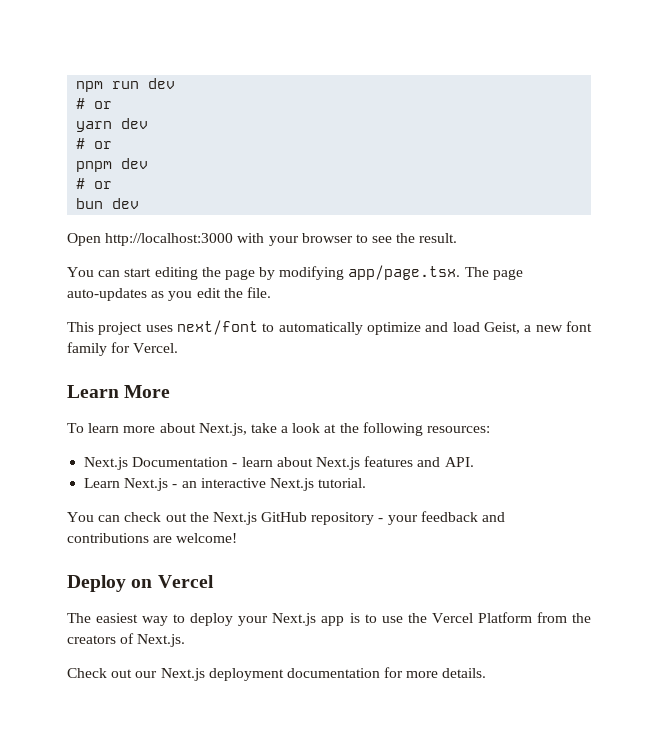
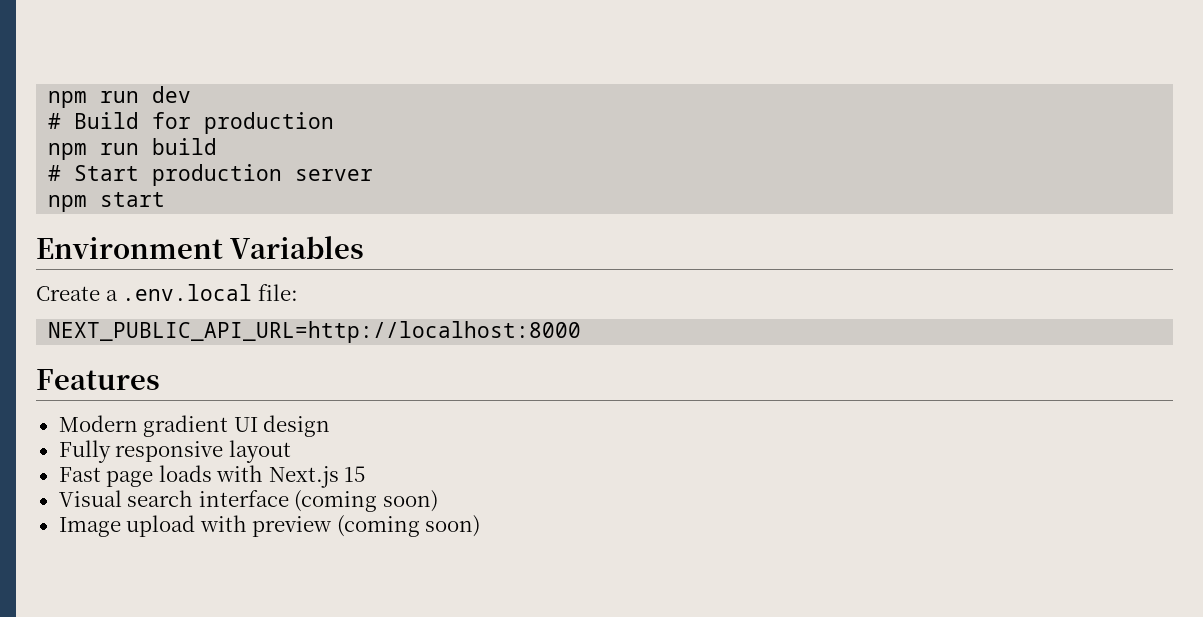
  npm run dev
- # or
- yarn dev
- # or
- pnpm dev
- # or
- bun dev
- Open http://localhost:3000 with your browser to see the result.
- You can start editing the page by modifying app/page.tsx. The page auto-updates as you edit the file.
- This project uses next/font to automatically optimize and load Geist, a new font family for Vercel.
- Learn More
- To learn more about Next.js, take a look at the following resources:
- Next.js Documentation - learn about Next.js features and API.
- Learn Next.js - an interactive Next.js tutorial.
- You can check out the Next.js GitHub repository - your feedback and contributions are welcome!
- Deploy on Vercel
- The easiest way to deploy your Next.js app is to use the Vercel Platform from the creators of Next.js.
- Check out our Next.js deployment documentation for more details.
+ # Build for production
+ npm run build
+ # Start production server
+ npm start
+ Environment Variables
+ Create a .env.local file:
+ NEXT_PUBLIC_API_URL=http://localhost:8000
+ Features
+ Modern gradient UI design
+ Fully responsive layout
+ Fast page loads with Next.js 15
+ Visual search interface (coming soon)
+ Image upload with preview (coming soon)

